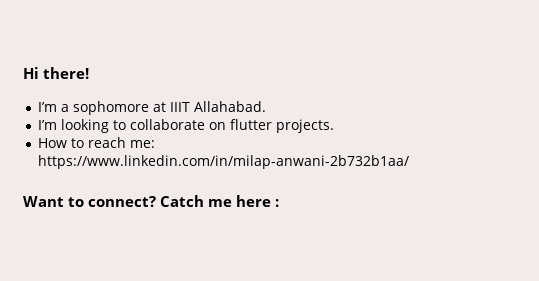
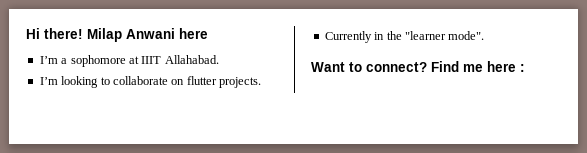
+ Milap Anwani here
- How to reach me: https://www.linkedin.com/in/milap-anwani-2b732b1aa/
+ Currently in the "learner mode".
- Catch me here :
+ Find me here :

